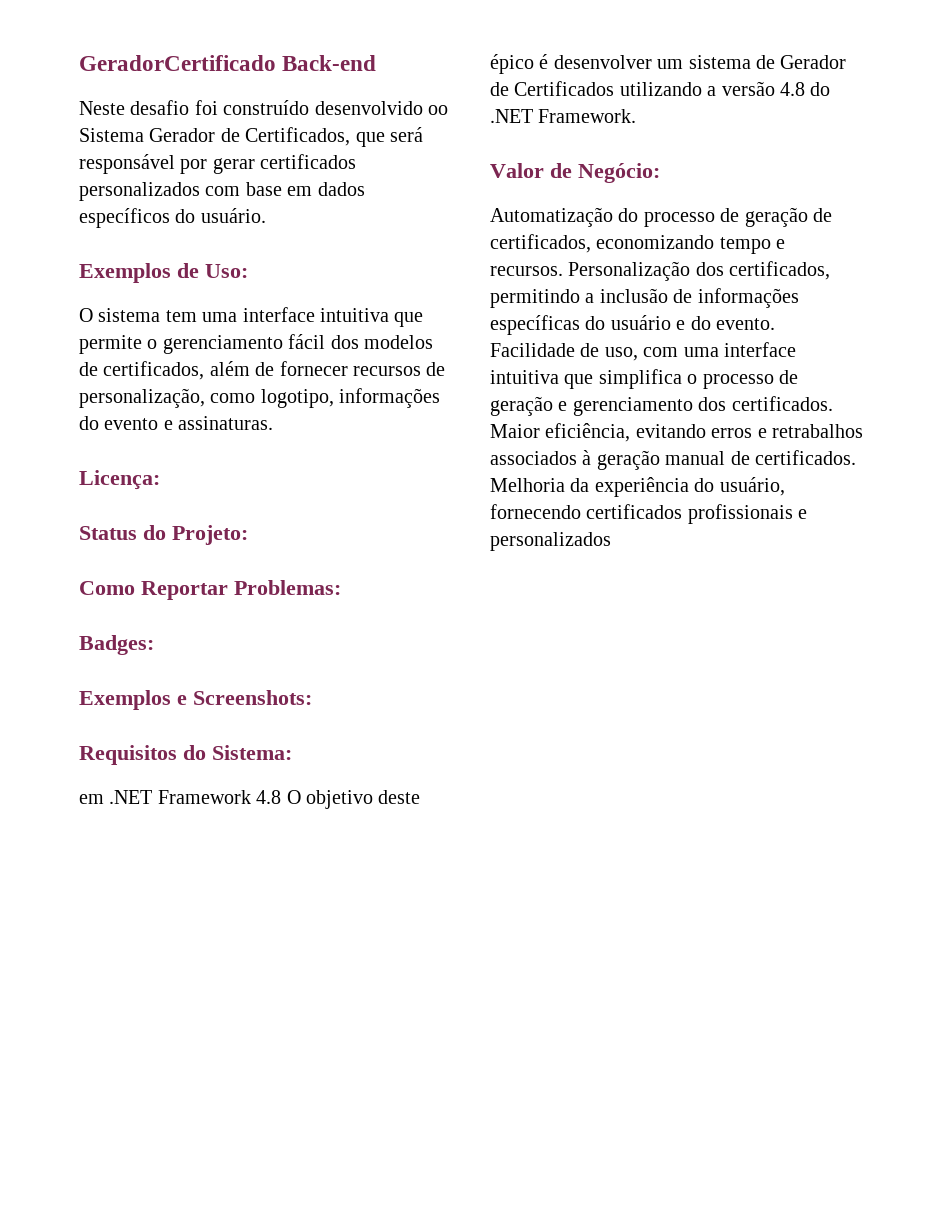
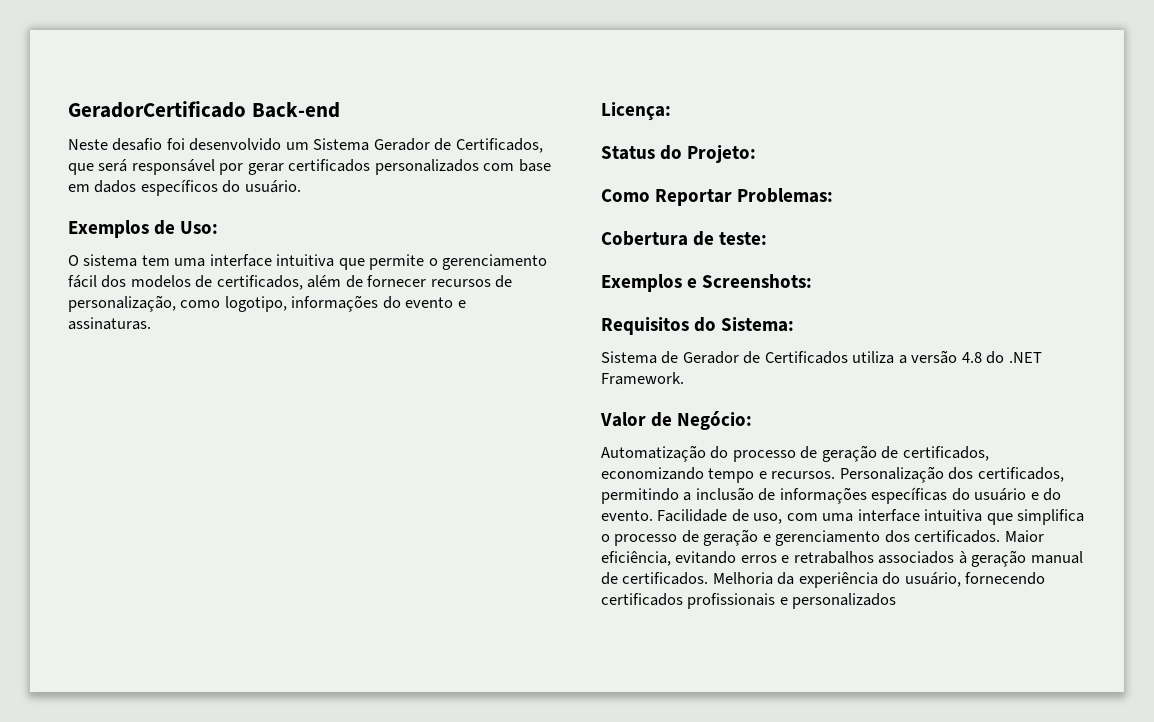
- Neste desafio foi construído desenvolvido oo Sistema Gerador de Certificados, que será responsável por gerar certificados personalizados com base em dados específicos do usuário.
+ Neste desafio foi desenvolvido um Sistema Gerador de Certificados, que será responsável por gerar certificados personalizados com base em dados específicos do usuário.
- Badges:
+ Cobertura de teste:
- em .NET Framework 4.8 O objetivo deste épico é desenvolver um sistema de Gerador de Certificados utilizando a versão 4.8 do .NET Framework.
+ Sistema de Gerador de Certificados utiliza a versão 4.8 do .NET Framework.

